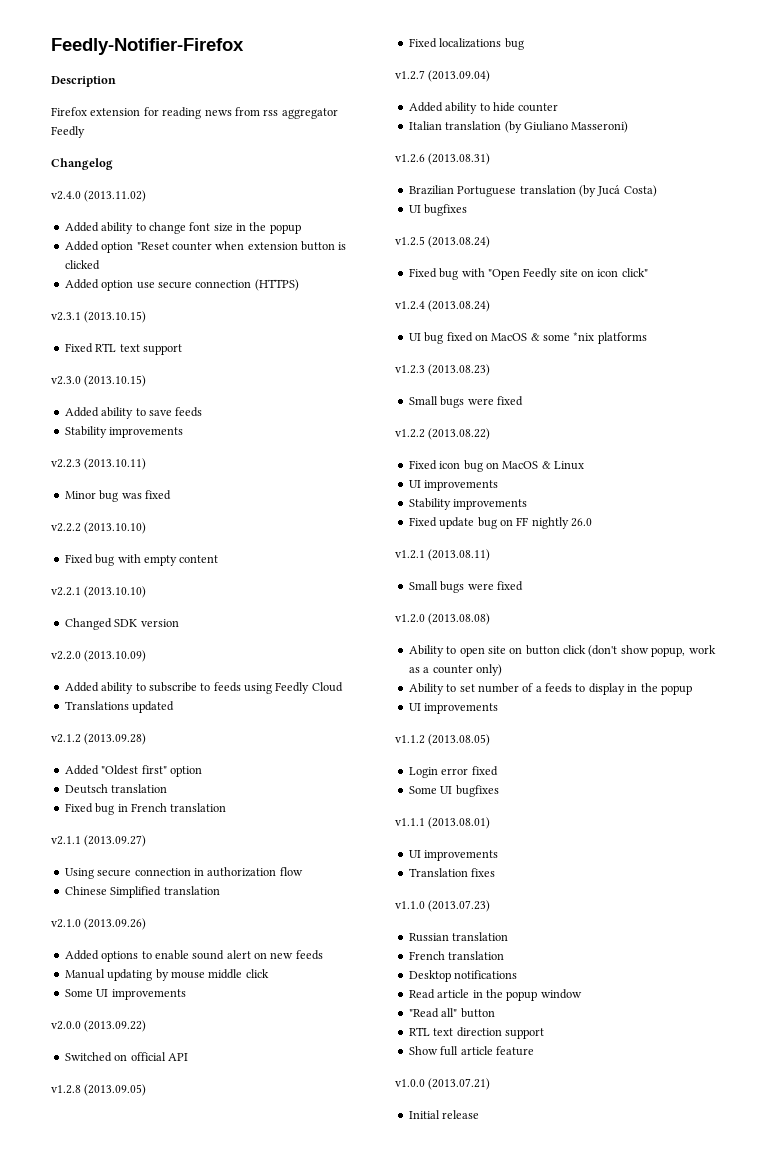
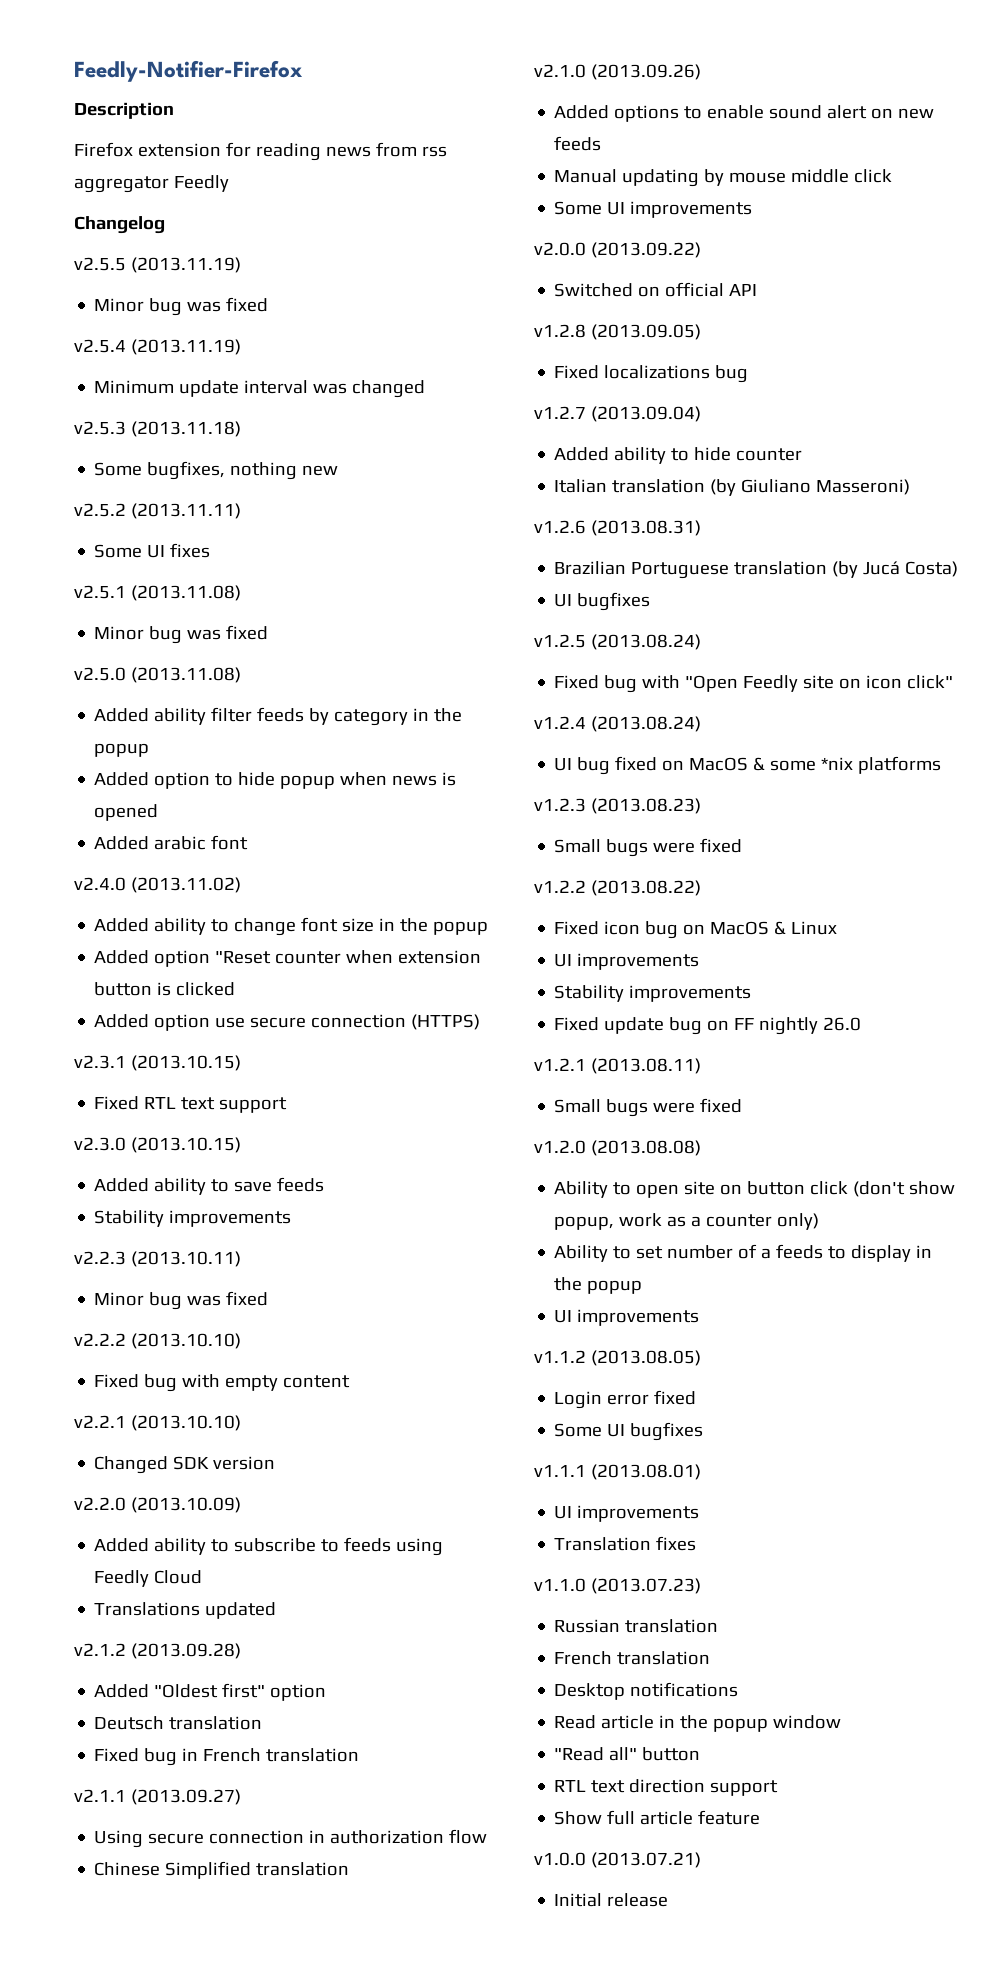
+ v2.5.5 (2013.11.19)
+ Minor bug was fixed
+ v2.5.4 (2013.11.19)
+ Minimum update interval was changed
+ v2.5.3 (2013.11.18)
+ Some bugfixes, nothing new
+ v2.5.2 (2013.11.11)
+ Some UI fixes
+ v2.5.1 (2013.11.08)
+ Minor bug was fixed
+ v2.5.0 (2013.11.08)
+ Added ability filter feeds by category in the popup
+ Added option to hide popup when news is opened
+ Added arabic font

